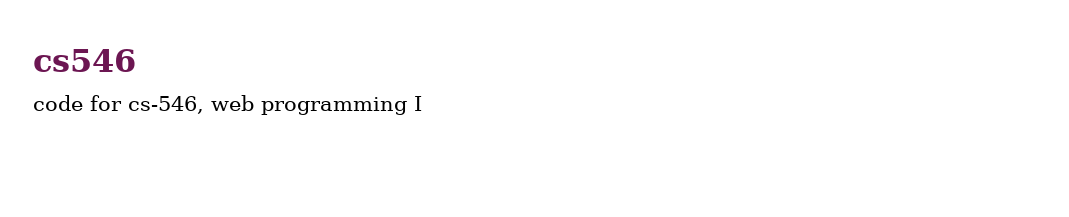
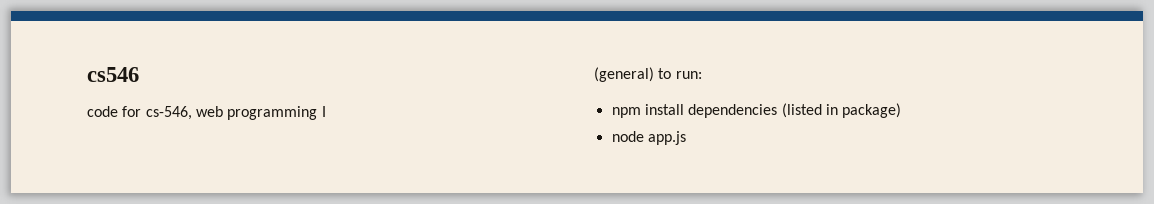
+ (general) to run:
+ npm install dependencies (listed in package)
+ node app.js

